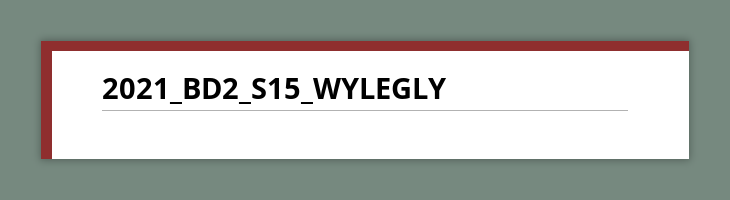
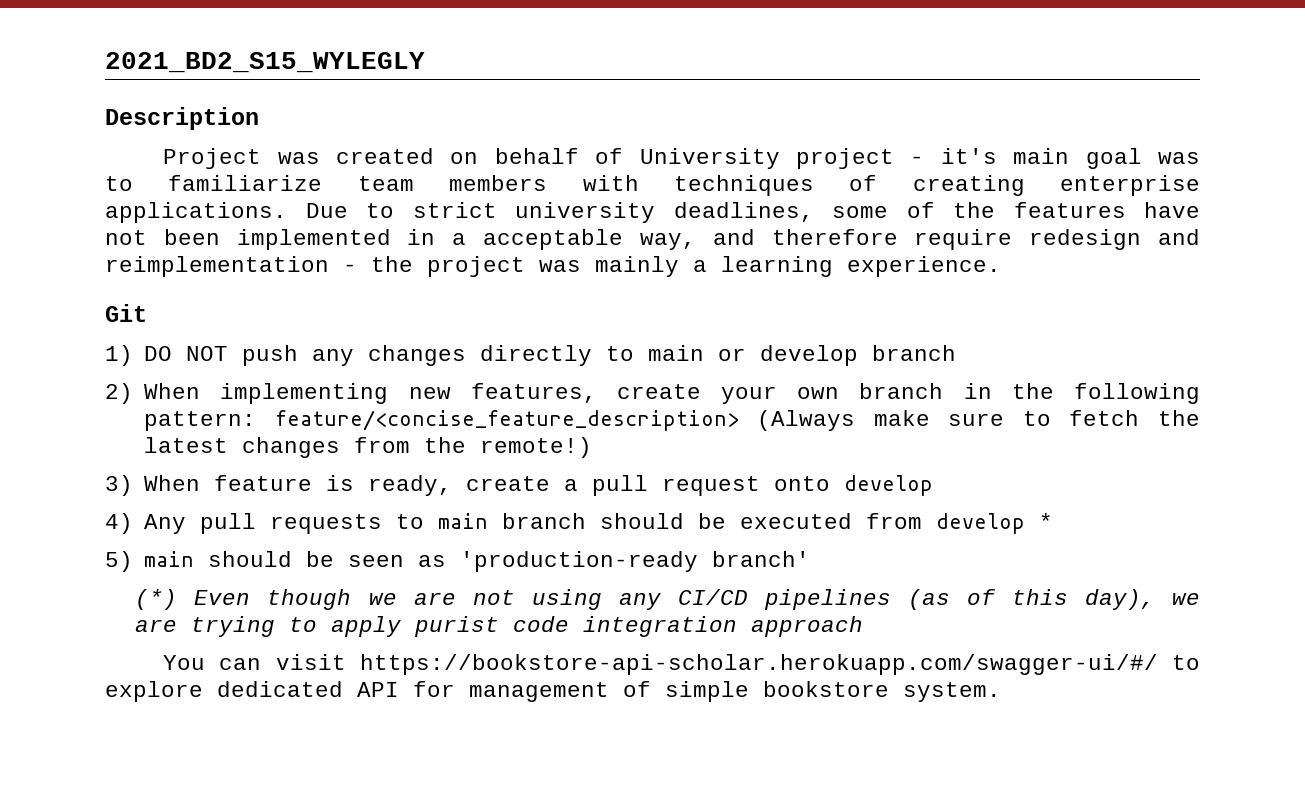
+ Description
+ Project was created on behalf of University project - it's main goal was to familiarize team members with techniques of creating enterprise applications. Due to strict university deadlines, some of the features have not been implemented in a acceptable way, and therefore require redesign and reimplementation - the project was mainly a learning experience.
+ Git
+ 1) DO NOT push any changes directly to main or develop branch
+ 2) When implementing new features, create your own branch in the following pattern: feature/<concise_feature_description> (Always make sure to fetch the latest changes from the remote!)
+ 3) When feature is ready, create a pull request onto develop
+ 4) Any pull requests to main branch should be executed from develop *
+ 5) main should be seen as 'production-ready branch'
+ (*) Even though we are not using any CI/CD pipelines (as of this day), we are trying to apply purist code integration approach
+ You can visit https://bookstore-api-scholar.herokuapp.com/swagger-ui/#/ to explore dedicated API for management of simple bookstore system.

